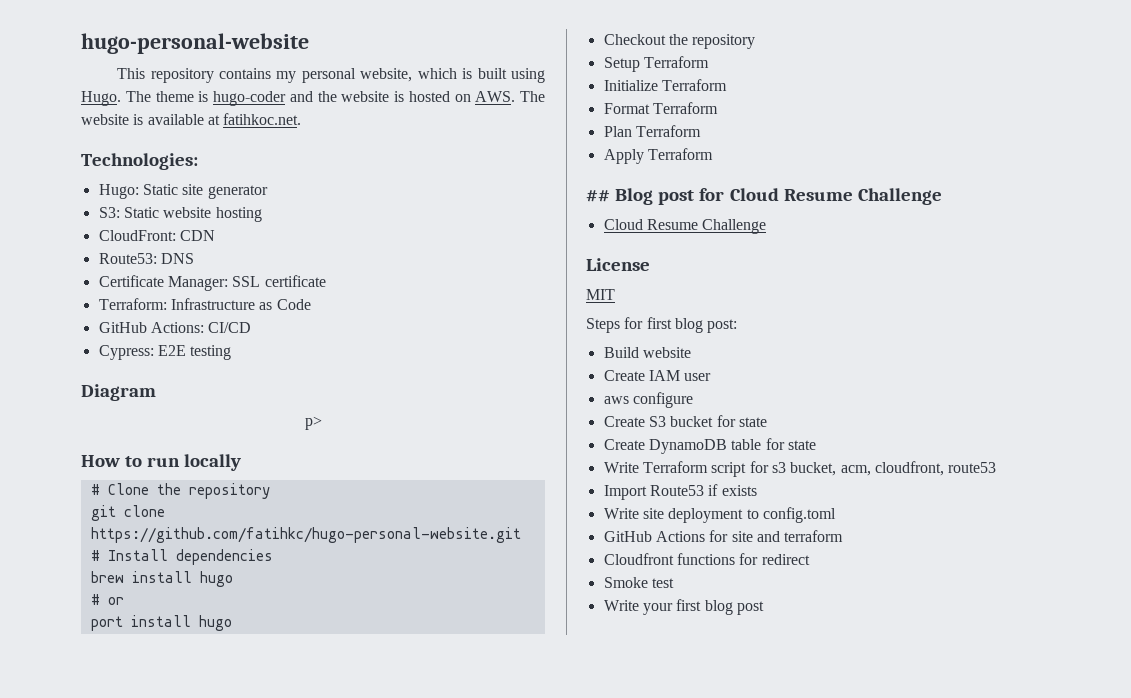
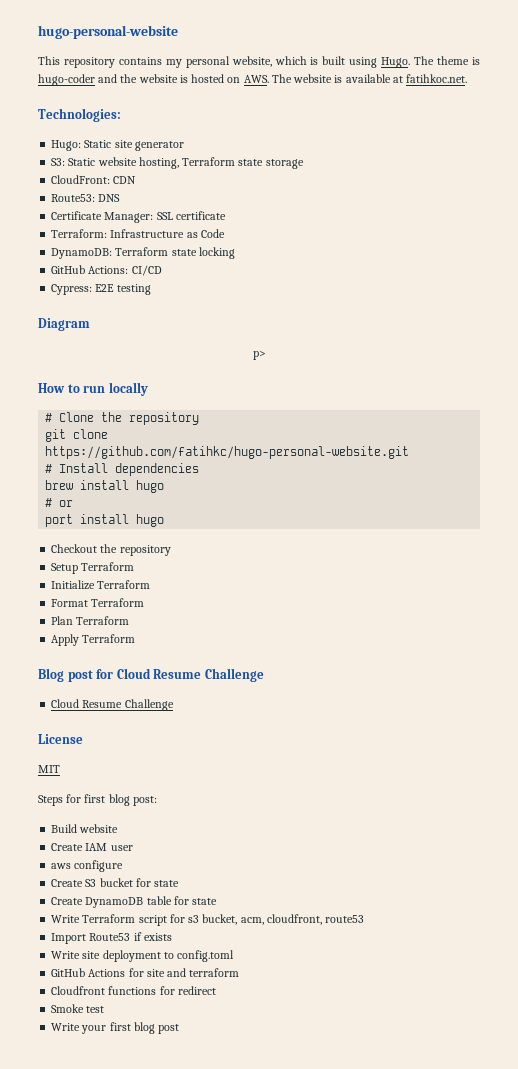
- S3: Static website hosting
+ S3: Static website hosting, Terraform state storage
+ DynamoDB: Terraform state locking
- ## Blog post for Cloud Resume Challenge
+ Blog post for Cloud Resume Challenge

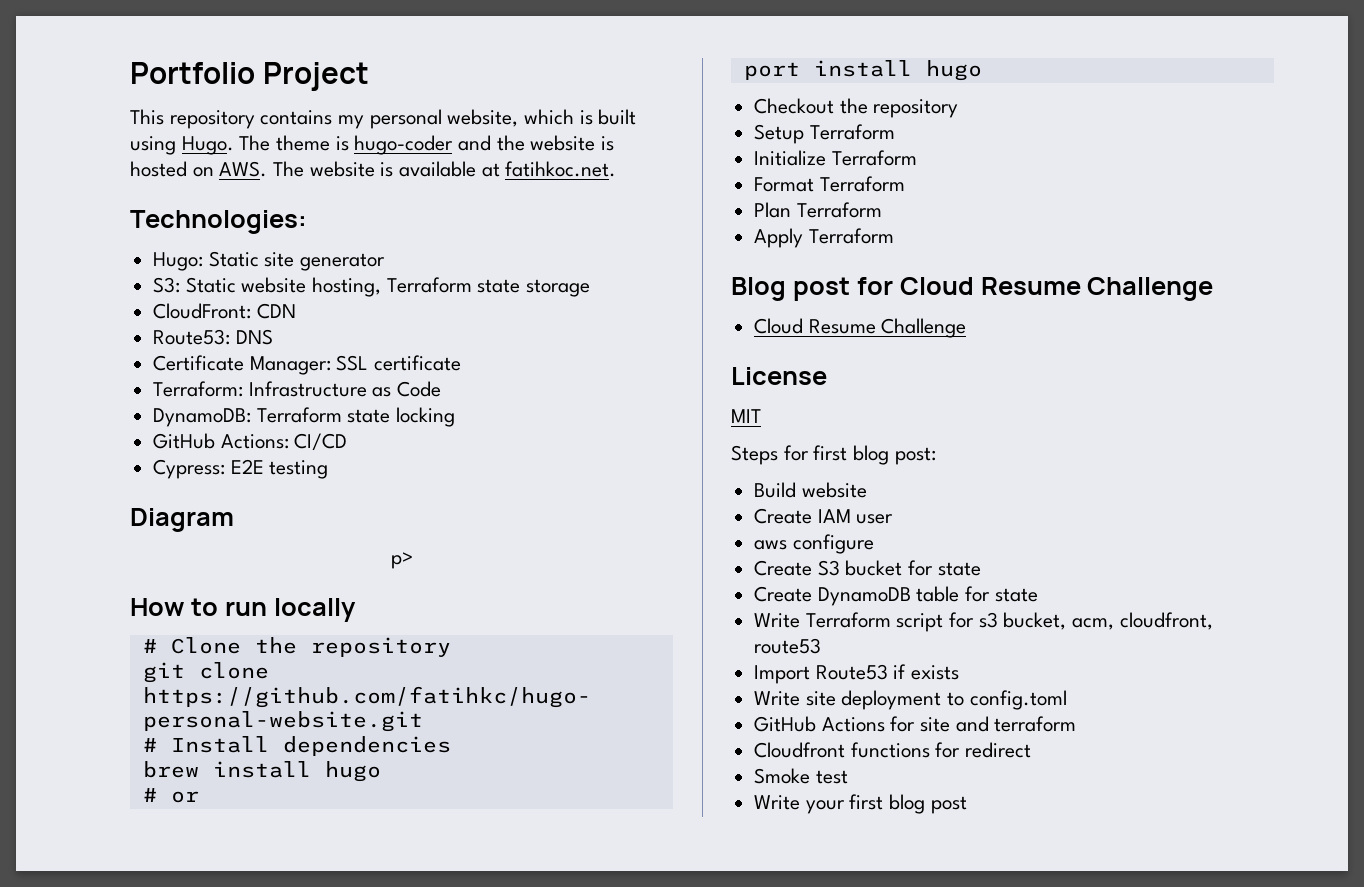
- hugo-personal-website
+ Portfolio Project

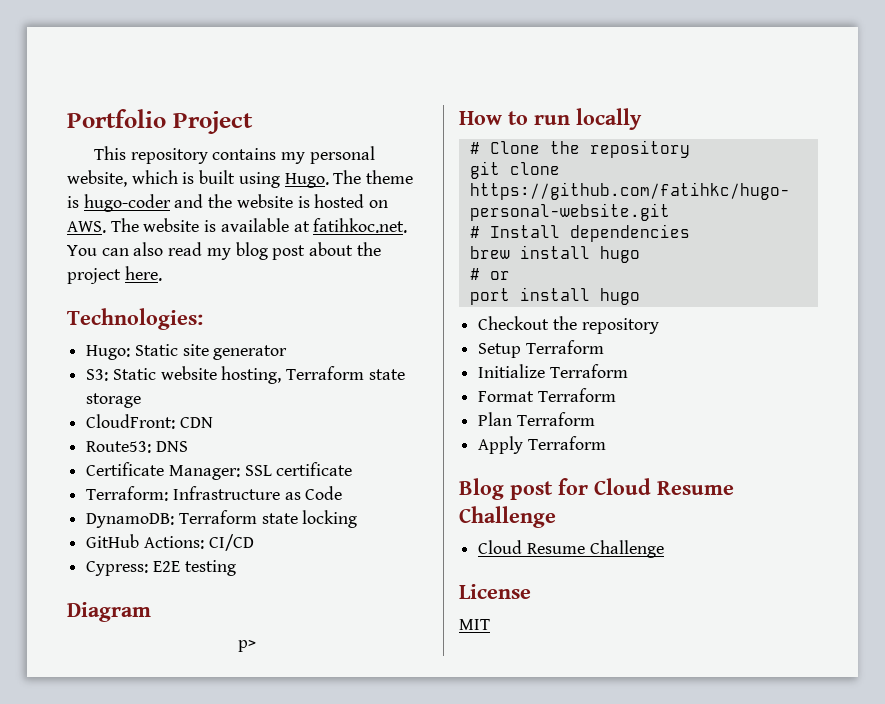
- The theme is hugo-coder and the website is hosted on AWS. The website is available at fatihkoc.net.
+ The theme is hugo-coder and the website is hosted on AWS. The website is available at fatihkoc.net. You can also read my blog post about the project here.
- Steps for first blog post:
- Build website
- Create IAM user
- aws configure
- Create S3 bucket for state
- Create DynamoDB table for state
- Write Terraform script for s3 bucket, acm, cloudfront, route53
- Import Route53 if exists
- Write site deployment to config.toml
- GitHub Actions for site and terraform
- Cloudfront functions for redirect
- Smoke test
- Write your first blog post

